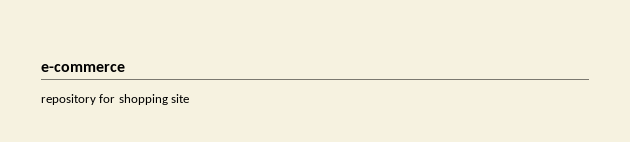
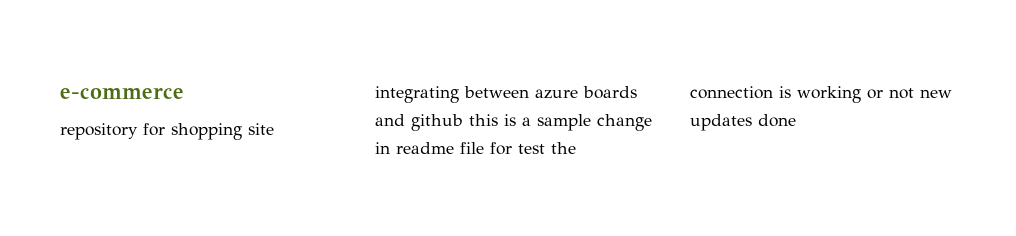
- repository for shopping site
+ repository for shopping site integrating between azure boards and github this is a sample change in readme file for test the connection is working or not new updates done

